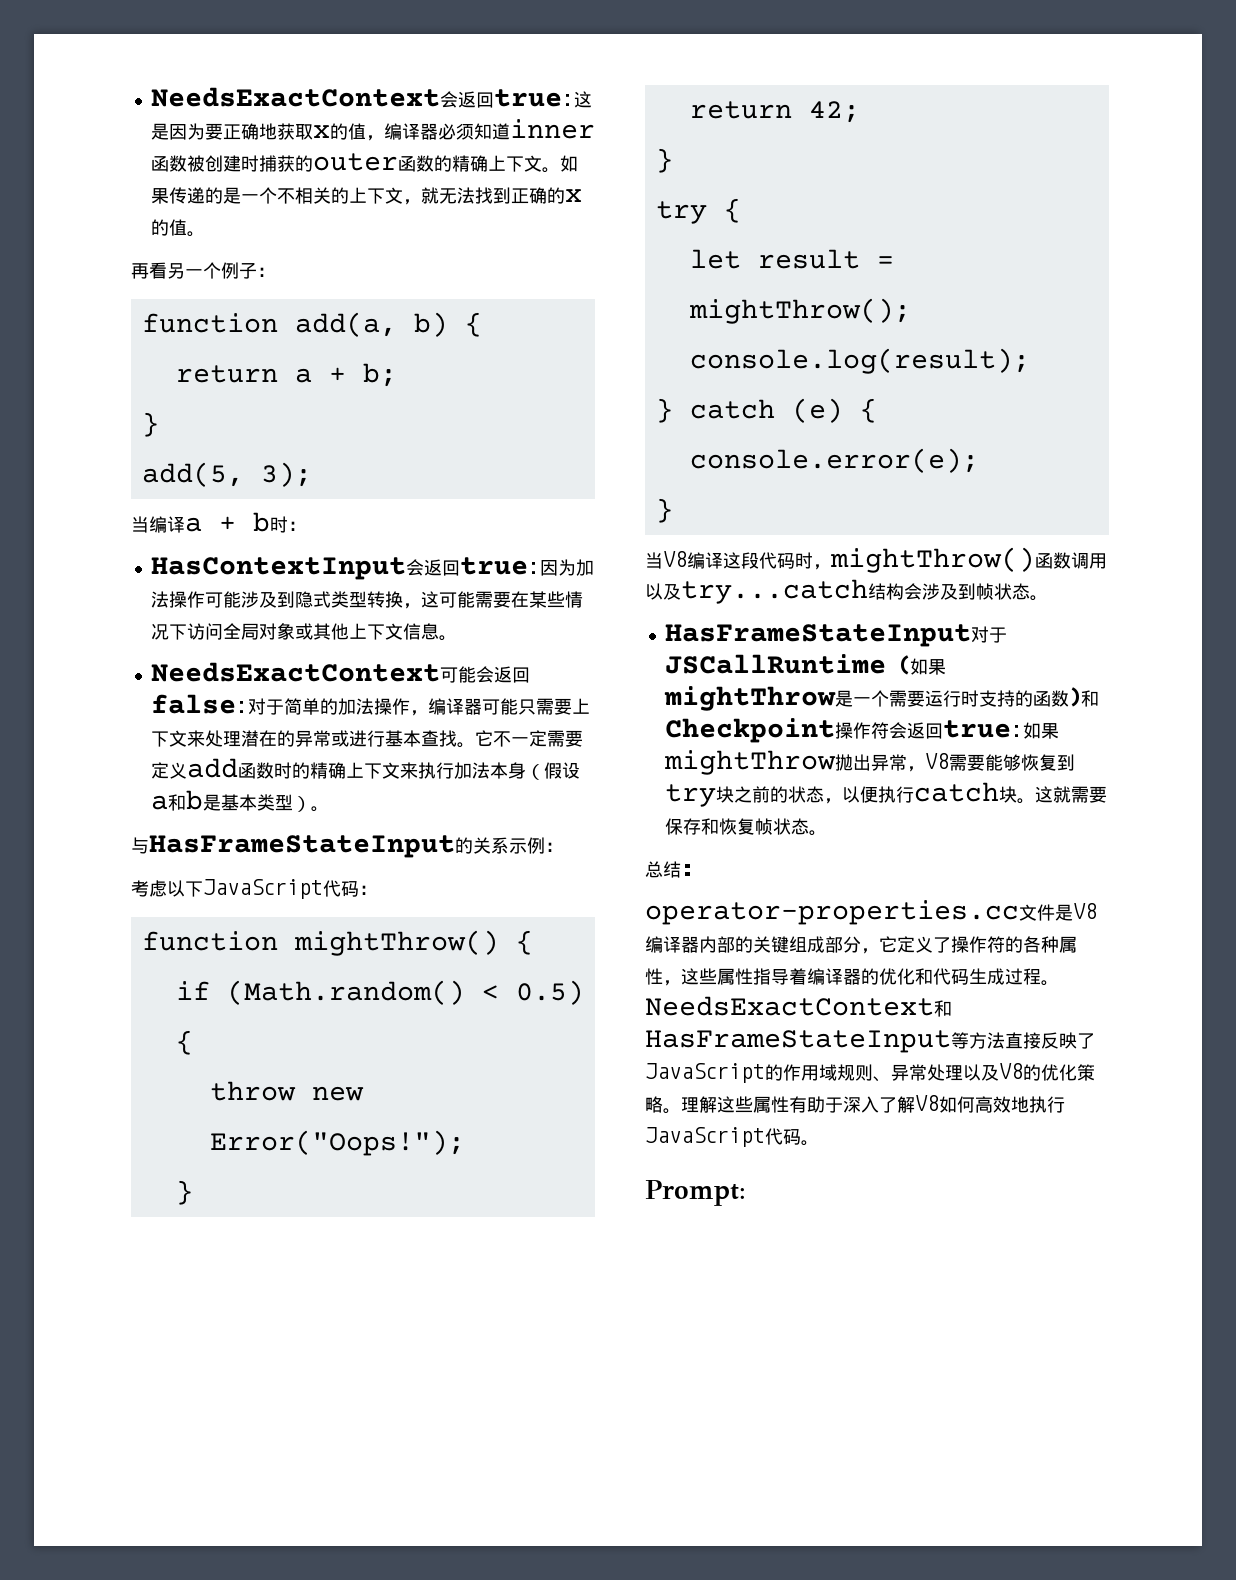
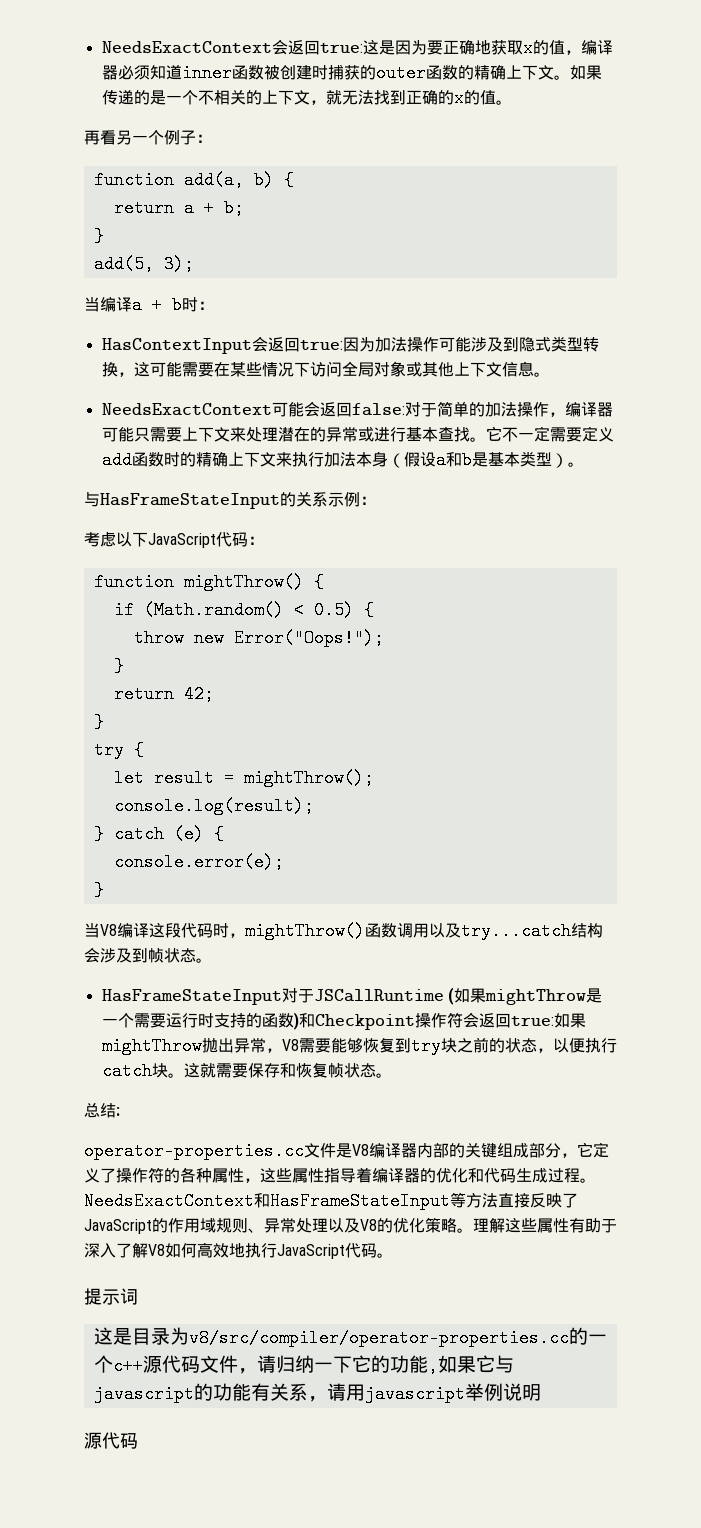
- Prompt:
+ 提示词
+ 这是目录为v8/src/compiler/operator-properties.cc的一个c++源代码文件，请归纳一下它的功能,如果它与javascript的功能有关系，请用javascript举例说明
+ 源代码

